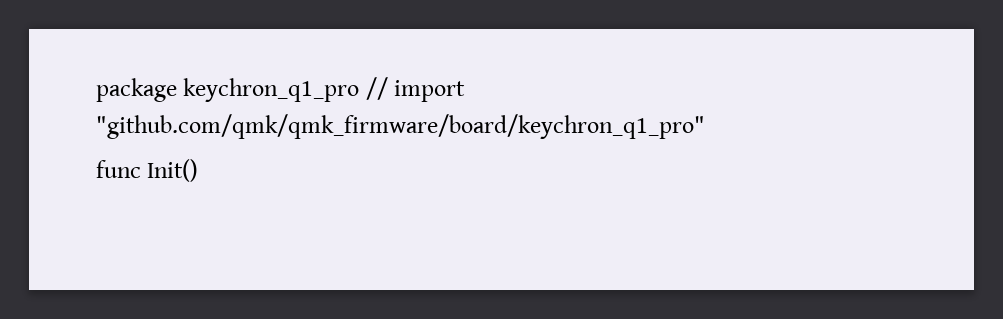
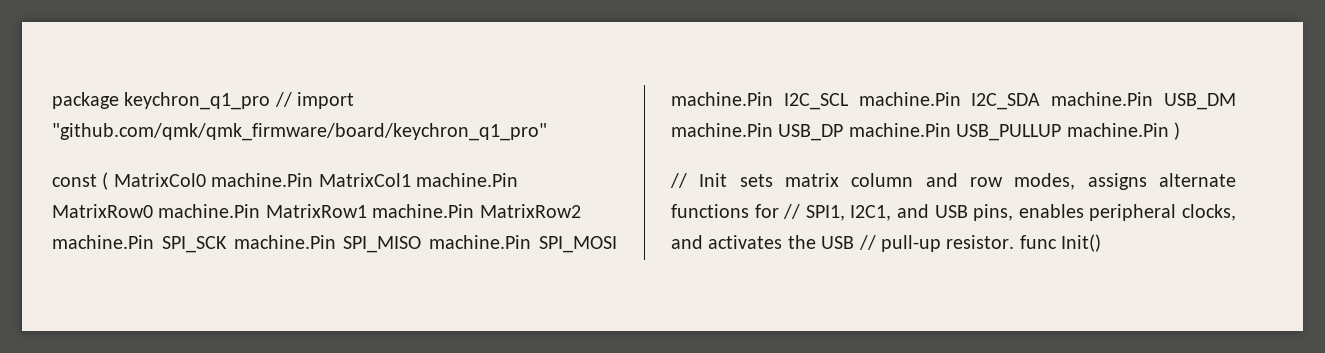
- func Init()
+ const ( MatrixCol0 machine.Pin MatrixCol1 machine.Pin MatrixRow0 machine.Pin MatrixRow1 machine.Pin MatrixRow2 machine.Pin SPI_SCK machine.Pin SPI_MISO machine.Pin SPI_MOSI machine.Pin I2C_SCL machine.Pin I2C_SDA machine.Pin USB_DM machine.Pin USB_DP machine.Pin USB_PULLUP machine.Pin )
+ // Init sets matrix column and row modes, assigns alternate functions for // SPI1, I2C1, and USB pins, enables peripheral clocks, and activates the USB // pull-up resistor. func Init()

